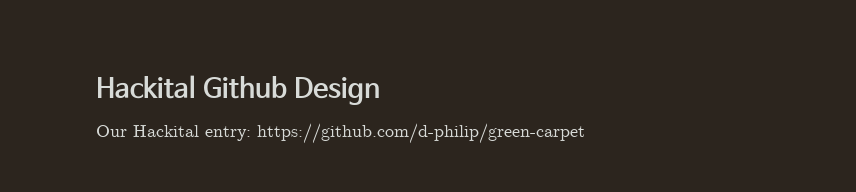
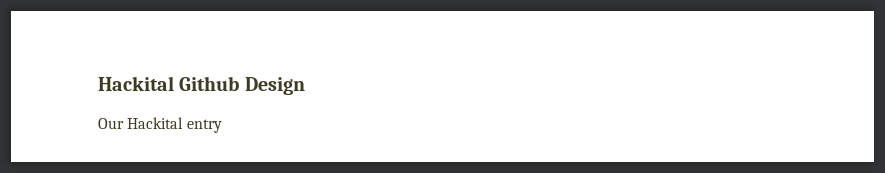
- Our Hackital entry: https://github.com/d-philip/green-carpet
+ Our Hackital entry

